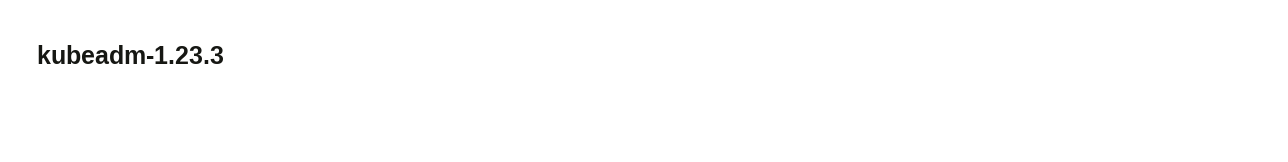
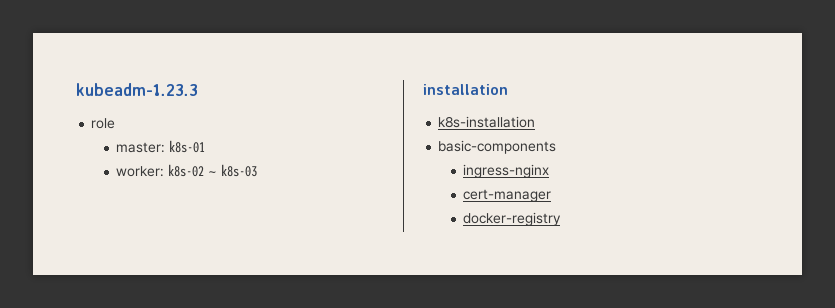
+ role
+ master: k8s-01
+ worker: k8s-02 ~ k8s-03
+ installation
+ k8s-installation
+ basic-components
+ ingress-nginx
+ cert-manager
+ docker-registry

